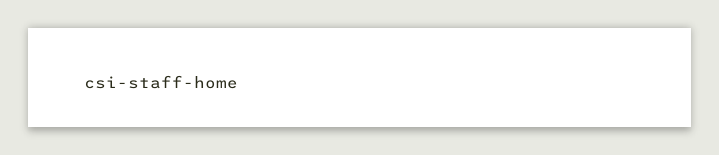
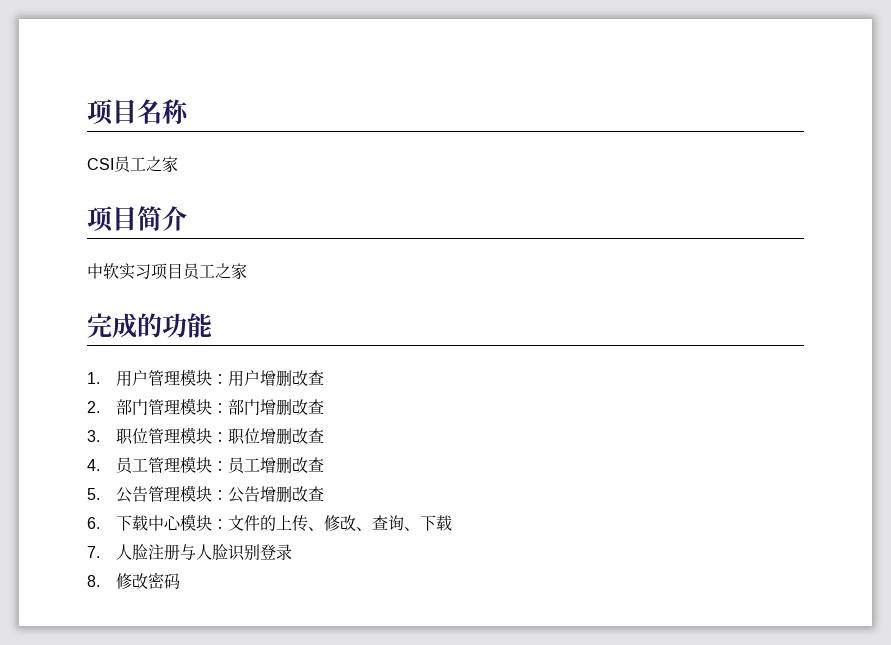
- csi-staff-home
+ 项目名称
+ CSI员工之家
+ 项目简介
+ 中软实习项目员工之家
+ 完成的功能
+ 1.用户管理模块：用户增删改查
+ 2.部门管理模块：部门增删改查
+ 3.职位管理模块：职位增删改查
+ 4.员工管理模块：员工增删改查
+ 5.公告管理模块：公告增删改查
+ 6.下载中心模块：文件的上传、修改、查询、下载
+ 7.人脸注册与人脸识别登录
+ 8.修改密码

